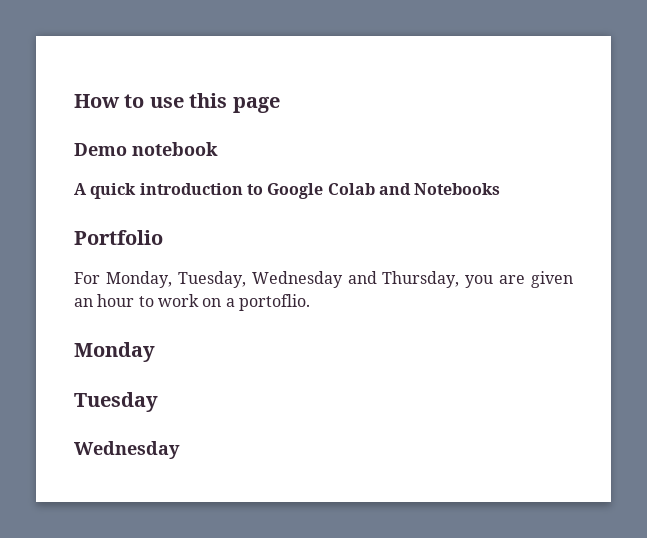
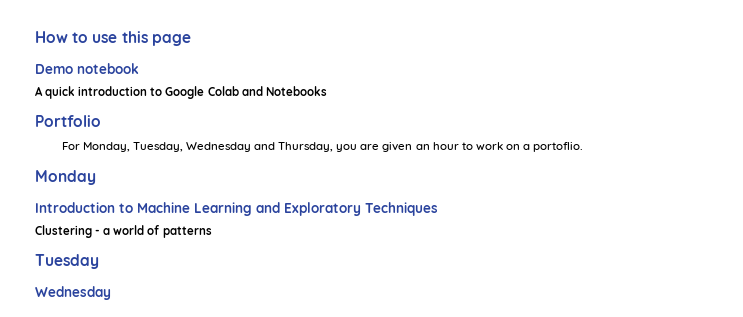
+ Introduction to Machine Learning and Exploratory Techniques
+ Clustering - a world of patterns

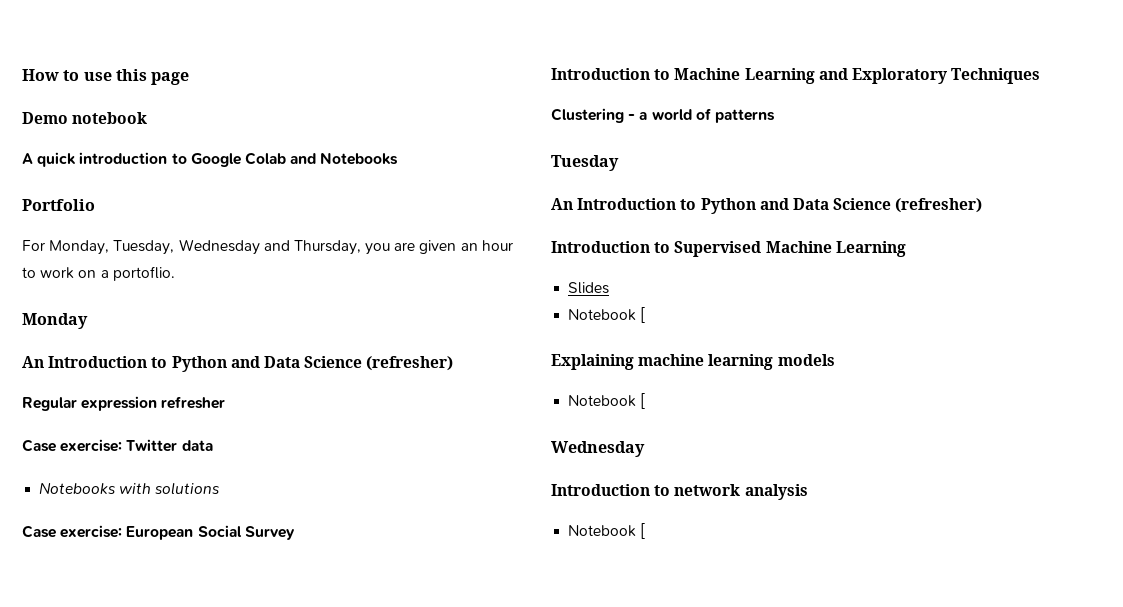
  Monday
+ An Introduction to Python and Data Science (refresher)
+ Regular expression refresher
+ Case exercise: Twitter data
+ Notebooks with solutions
+ Case exercise: European Social Survey
  Tuesday
+ An Introduction to Python and Data Science (refresher)
+ Introduction to Supervised Machine Learning
+ Slides
+ Notebook [
+ Explaining machine learning models
+ Notebook [
  Wednesday
+ Introduction to network analysis
+ Notebook [

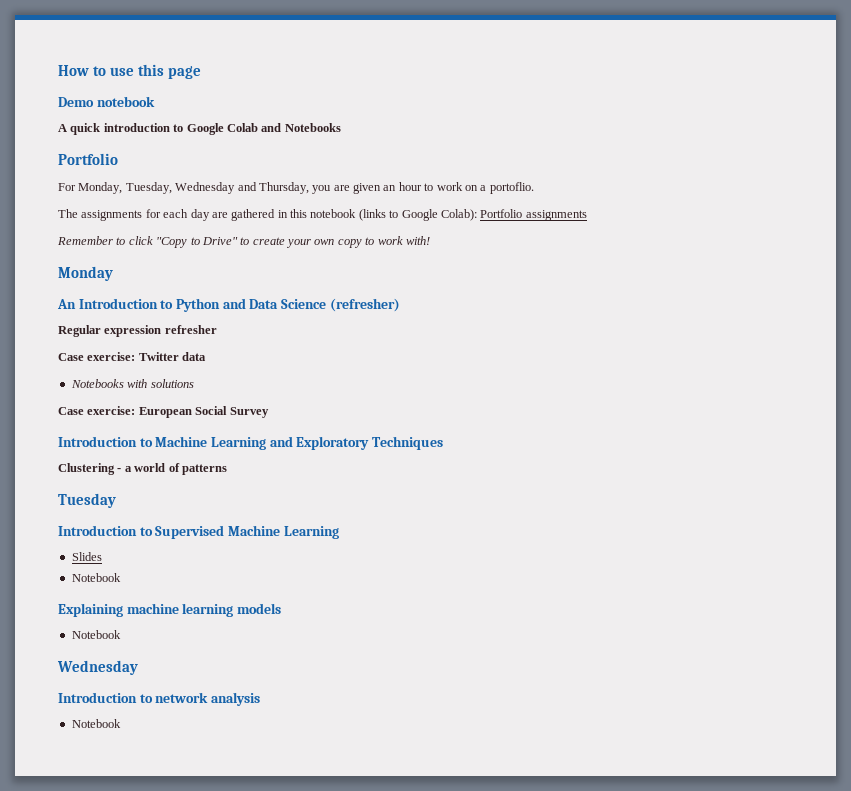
+ The assignments for each day are gathered in this notebook (links to Google Colab): Portfolio assignments
+ Remember to click "Copy to Drive" to create your own copy to work with!
  Tuesday
- An Introduction to Python and Data Science (refresher)
  Slides
- Notebook [
+ Notebook
  Explaining machine learning models
- Notebook [
+ Notebook
  Introduction to network analysis
- Notebook [
+ Notebook

